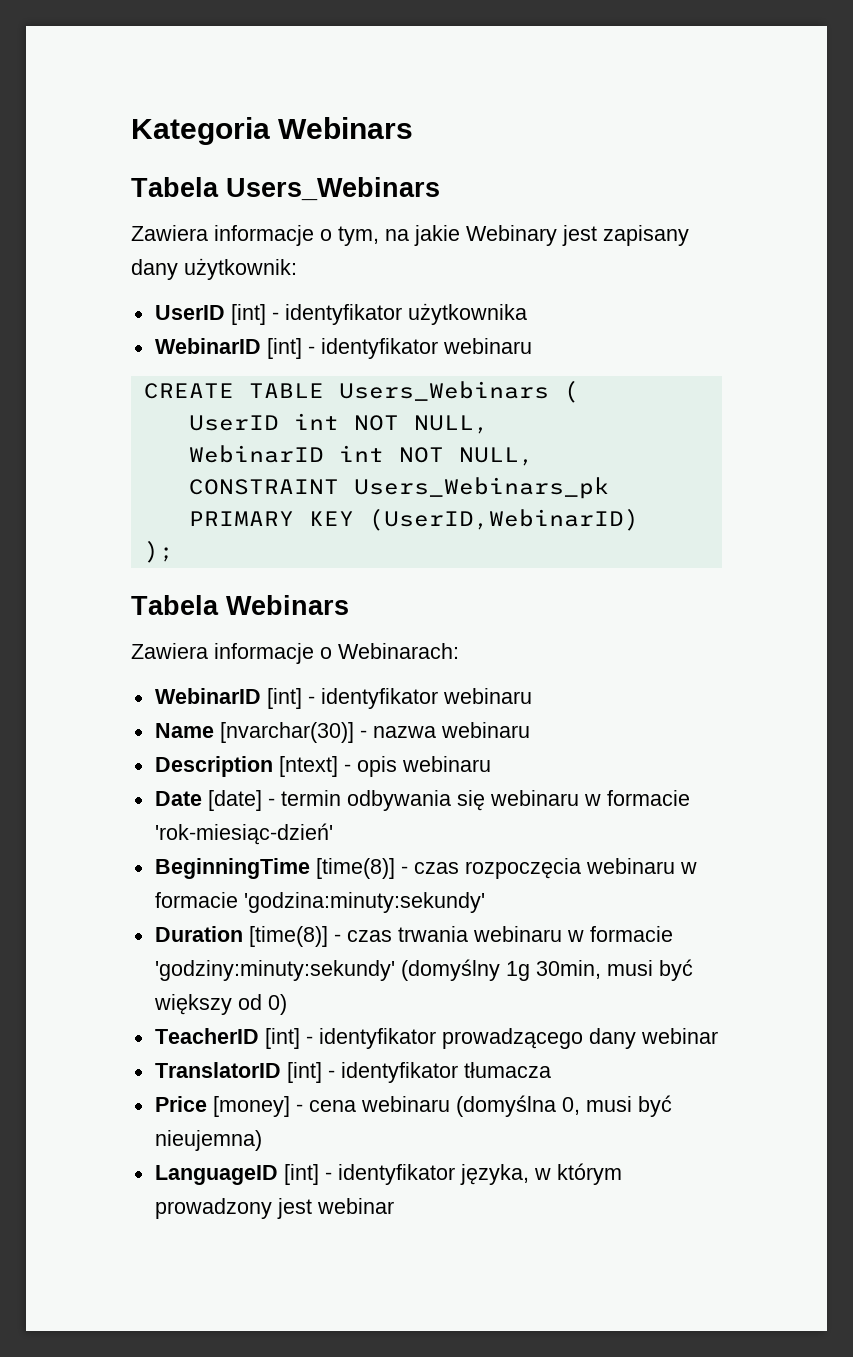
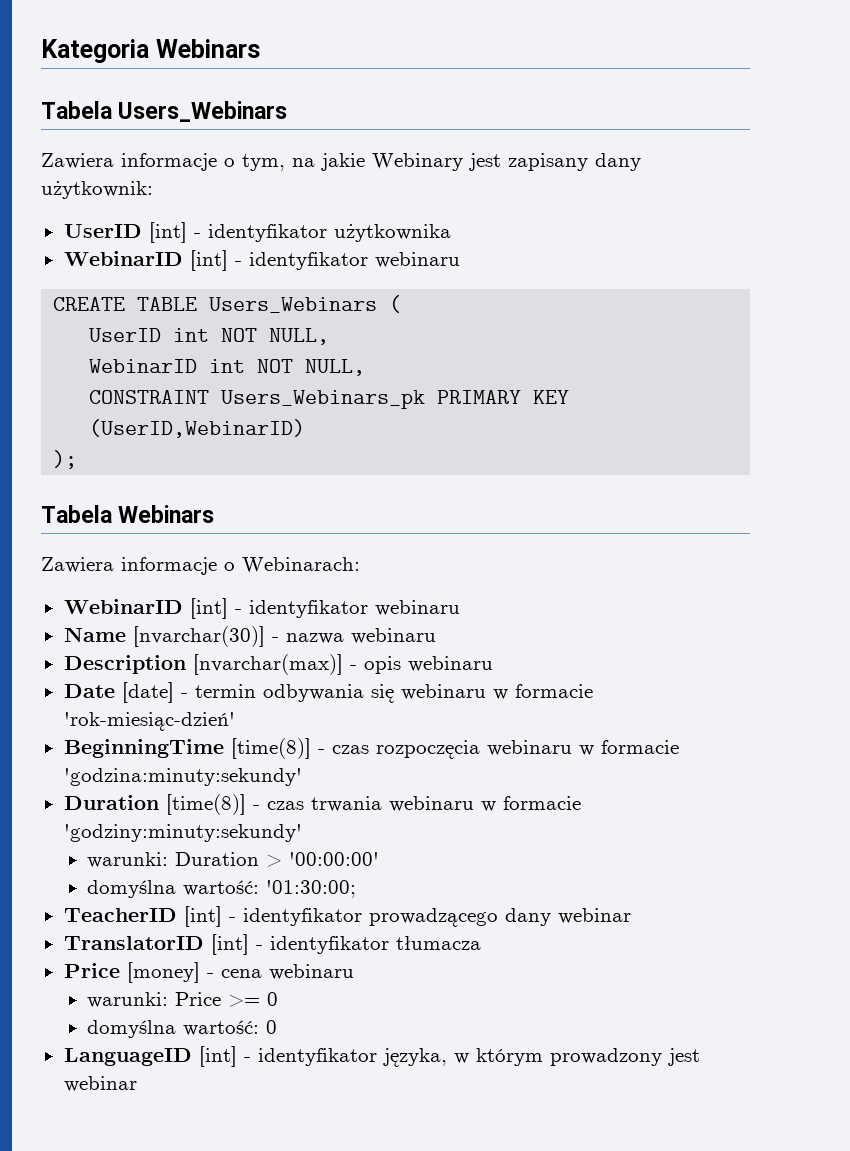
- Description [ntext] - opis webinaru
+ Description [nvarchar(max)] - opis webinaru
- Duration [time(8)] - czas trwania webinaru w formacie 'godziny:minuty:sekundy' (domyślny 1g 30min, musi być większy od 0)
+ Duration [time(8)] - czas trwania webinaru w formacie 'godziny:minuty:sekundy'
+ warunki: Duration > '00:00:00'
+ domyślna wartość: '01:30:00;
- Price [money] - cena webinaru (domyślna 0, musi być nieujemna)
+ Price [money] - cena webinaru
+ warunki: Price >= 0
+ domyślna wartość: 0

